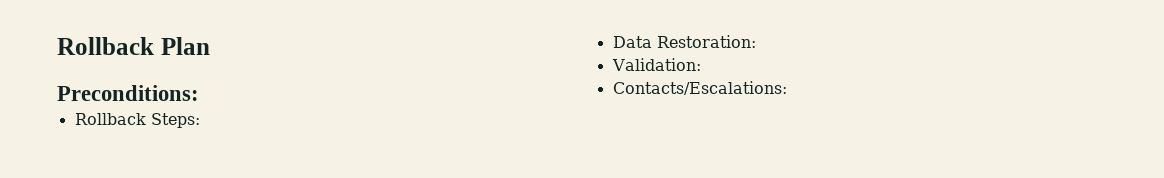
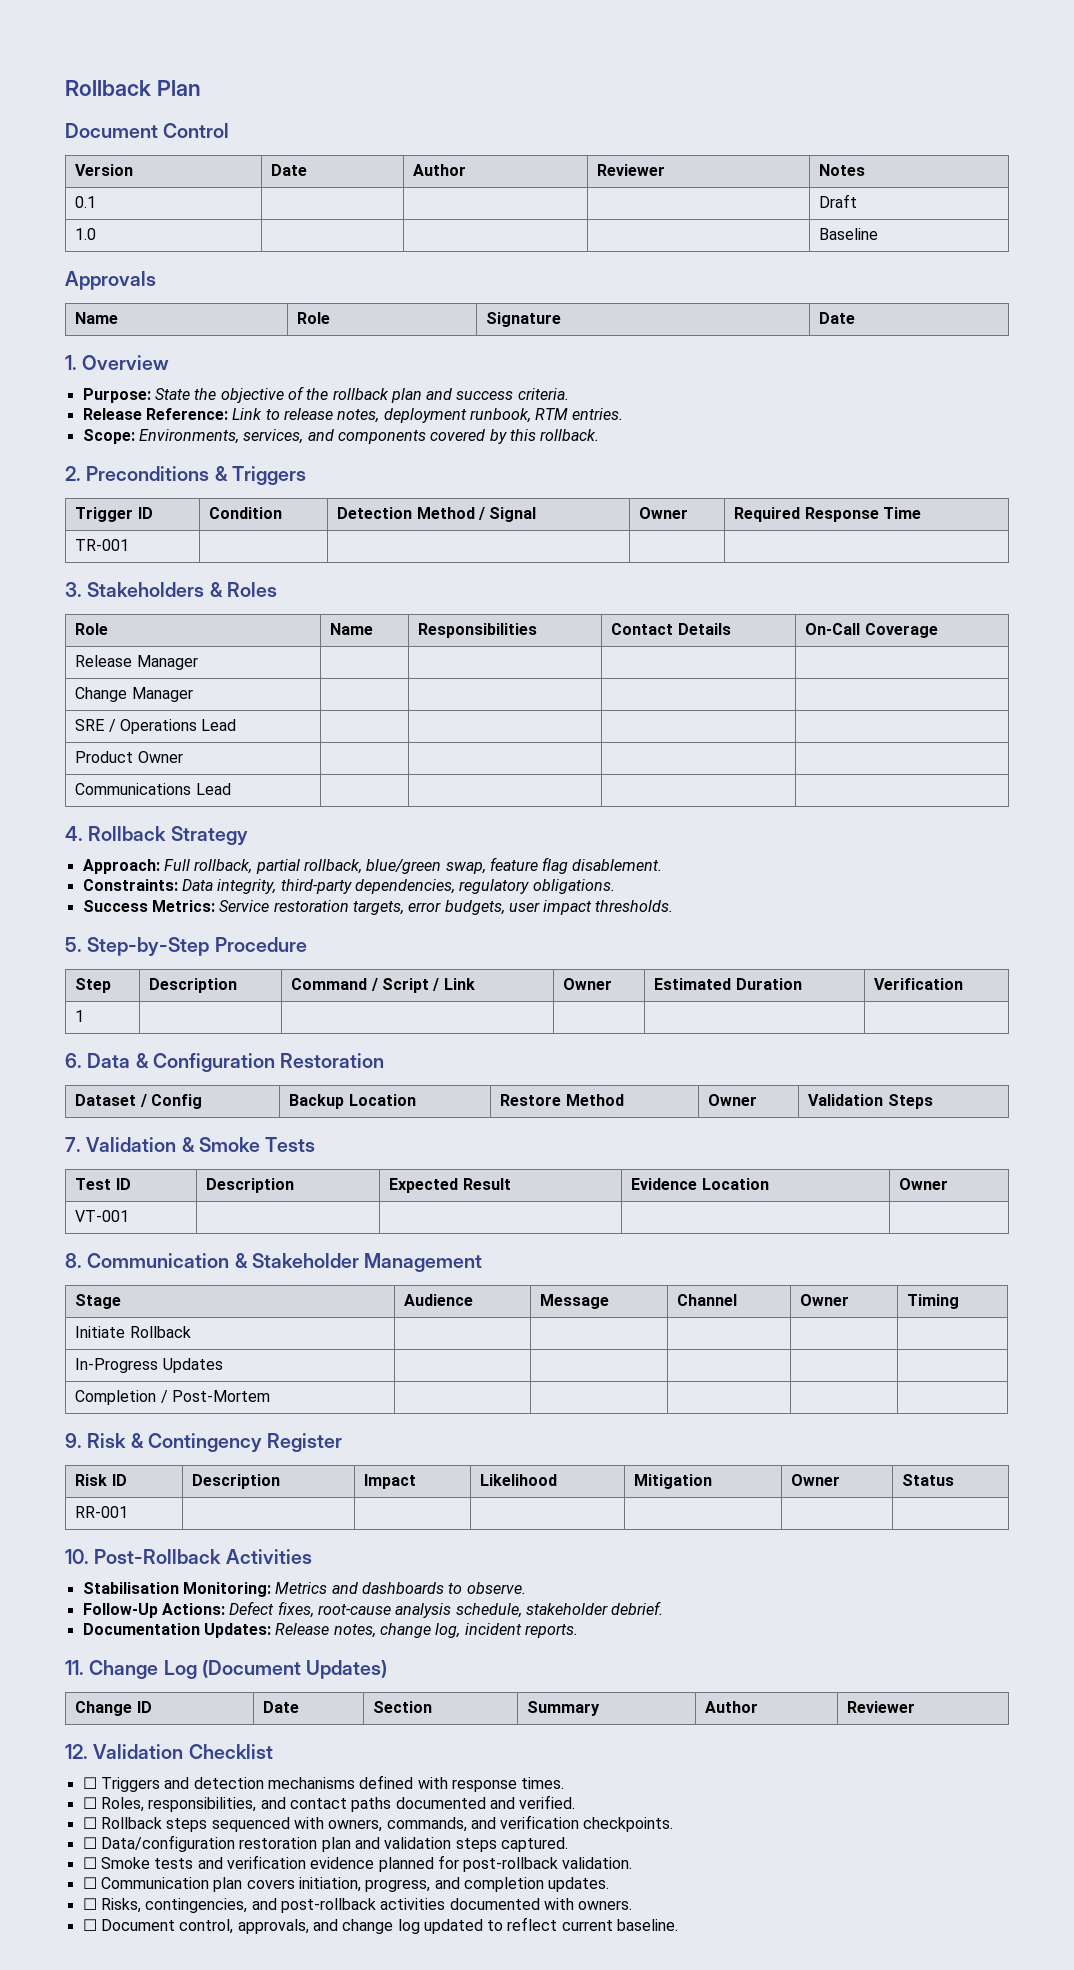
- Preconditions:
- Rollback Steps:
- Data Restoration:
- Validation:
- Contacts/Escalations:
+ Document Control
+ Version | Date | Author | Reviewer | Notes
+ 0.1 | | | | Draft
+ 1.0 | | | | Baseline
+ Approvals
+ Name | Role | Signature | Date
+ 1. Overview
+ Purpose: State the objective of the rollback plan and success criteria.
+ Release Reference: Link to release notes, deployment runbook, RTM entries.
+ Scope: Environments, services, and components covered by this rollback.
+ 2. Preconditions & Triggers
+ Trigger ID | Condition | Detection Method / Signal | Owner | Required Response Time
+ TR-001 | | | |
+ 3. Stakeholders & Roles
+ Role | Name | Responsibilities | Contact Details | On-Call Coverage
+ Release Manager | | | |
+ Change Manager | | | |
+ SRE / Operations Lead | | | |
+ Product Owner | | | |
+ Communications Lead | | | |
+ 4. Rollback Strategy
+ Approach: Full rollback, partial rollback, blue/green swap, feature flag disablement.
+ Constraints: Data integrity, third-party dependencies, regulatory obligations.
+ Success Metrics: Service restoration targets, error budgets, user impact thresholds.
+ 5. Step-by-Step Procedure
+ Step | Description | Command / Script / Link | Owner | Estimated Duration | Verification
+ 1 | | | | |
+ 6. Data & Configuration Restoration
+ Dataset / Config | Backup Location | Restore Method | Owner | Validation Steps
+ 7. Validation & Smoke Tests
+ Test ID | Description | Expected Result | Evidence Location | Owner
+ VT-001 | | | |
+ 8. Communication & Stakeholder Management
+ Stage | Audience | Message | Channel | Owner | Timing
+ Initiate Rollback | | | | |
+ In-Progress Updates | | | | |
+ Completion / Post-Mortem | | | | |
+ 9. Risk & Contingency Register
+ Risk ID | Description | Impact | Likelihood | Mitigation | Owner | Status
+ RR-001 | | | | | |
+ 10. Post-Rollback Activities
+ Stabilisation Monitoring: Metrics and dashboards to observe.
+ Follow-Up Actions: Defect fixes, root-cause analysis schedule, stakeholder debrief.
+ Documentation Updates: Release notes, change log, incident reports.
+ 11. Change Log (Document Updates)
+ Change ID | Date | Section | Summary | Author | Reviewer
+ 12. Validation Checklist
+ ☐ Triggers and detection mechanisms defined with response times.
+ ☐ Roles, responsibilities, and contact paths documented and verified.
+ ☐ Rollback steps sequenced with owners, commands, and verification checkpoints.
+ ☐ Data/configuration restoration plan and validation steps captured.
+ ☐ Smoke tests and verification evidence planned for post-rollback validation.
+ ☐ Communication plan covers initiation, progress, and completion updates.
+ ☐ Risks, contingencies, and post-rollback activities documented with owners.
+ ☐ Document control, approvals, and change log updated to reflect current baseline.

